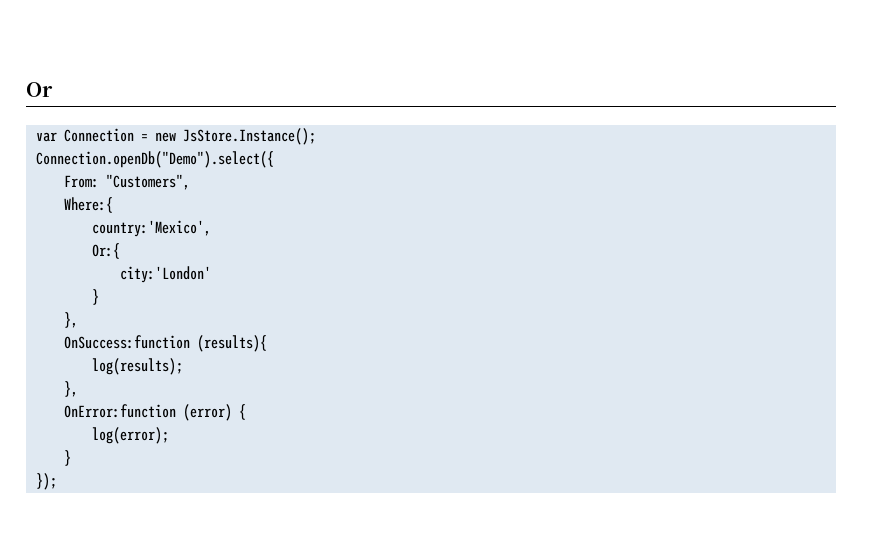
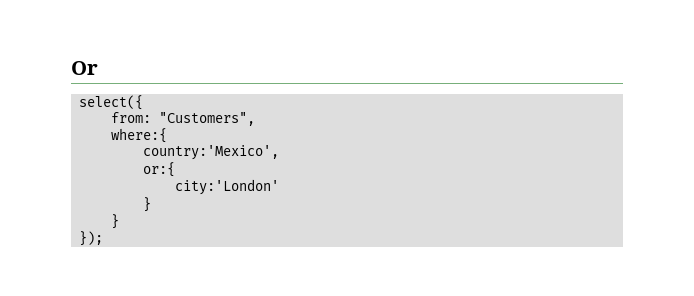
- var Connection = new JsStore.Instance();
- Connection.openDb("Demo").select({
- From: "Customers",
+ select({
+ from: "Customers",
- Where:{
+ where:{
- Or:{
+ or:{
  city:'London'
  }
- },
- OnSuccess:function (results){
- log(results);
- },
- OnError:function (error) {
- log(error);

